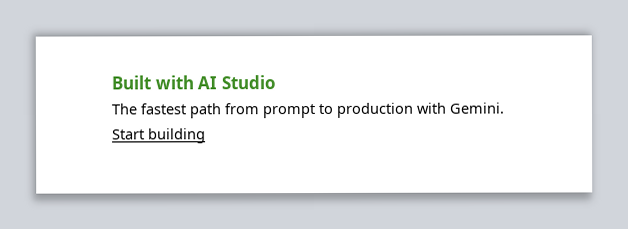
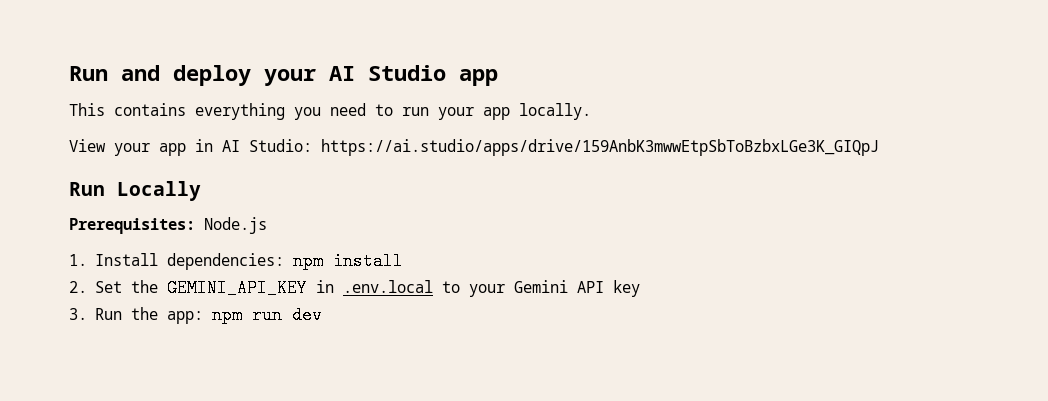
- Built with AI Studio
- The fastest path from prompt to production with Gemini.
- Start building
+ Run and deploy your AI Studio app
+ This contains everything you need to run your app locally.
+ View your app in AI Studio: https://ai.studio/apps/drive/159AnbK3mwwEtpSbToBzbxLGe3K_GIQpJ
+ Run Locally
+ Prerequisites: Node.js
+ 1. Install dependencies: npm install
+ 2. Set the GEMINI_API_KEY in .env.local to your Gemini API key
+ 3. Run the app: npm run dev

